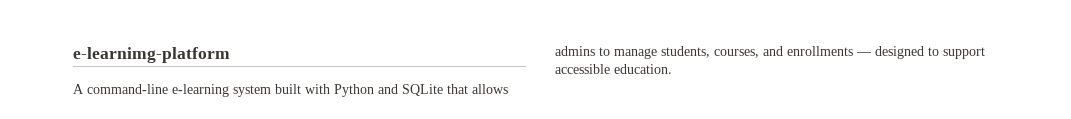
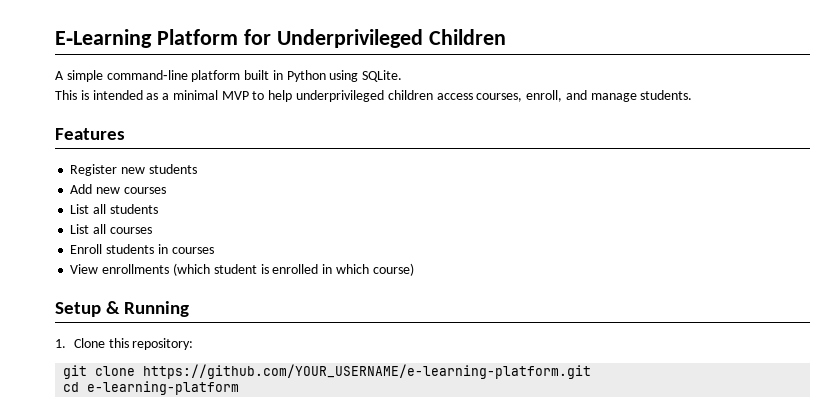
- e-learnimg-platform
- A command-line e-learning system built with Python and SQLite that allows admins to manage students, courses, and enrollments — designed to support accessible education.
+ E‑Learning Platform for Underprivileged Children
+ A simple command‑line platform built in Python using SQLite.
+ This is intended as a minimal MVP to help underprivileged children access courses, enroll, and manage students.
+ Features
+ Register new students
+ Add new courses
+ List all students
+ List all courses
+ Enroll students in courses
+ View enrollments (which student is enrolled in which course)
+ Setup & Running
+ 1. Clone this repository:
+ git clone https://github.com/YOUR_USERNAME/e-learning-platform.git
+ cd e-learning-platform

